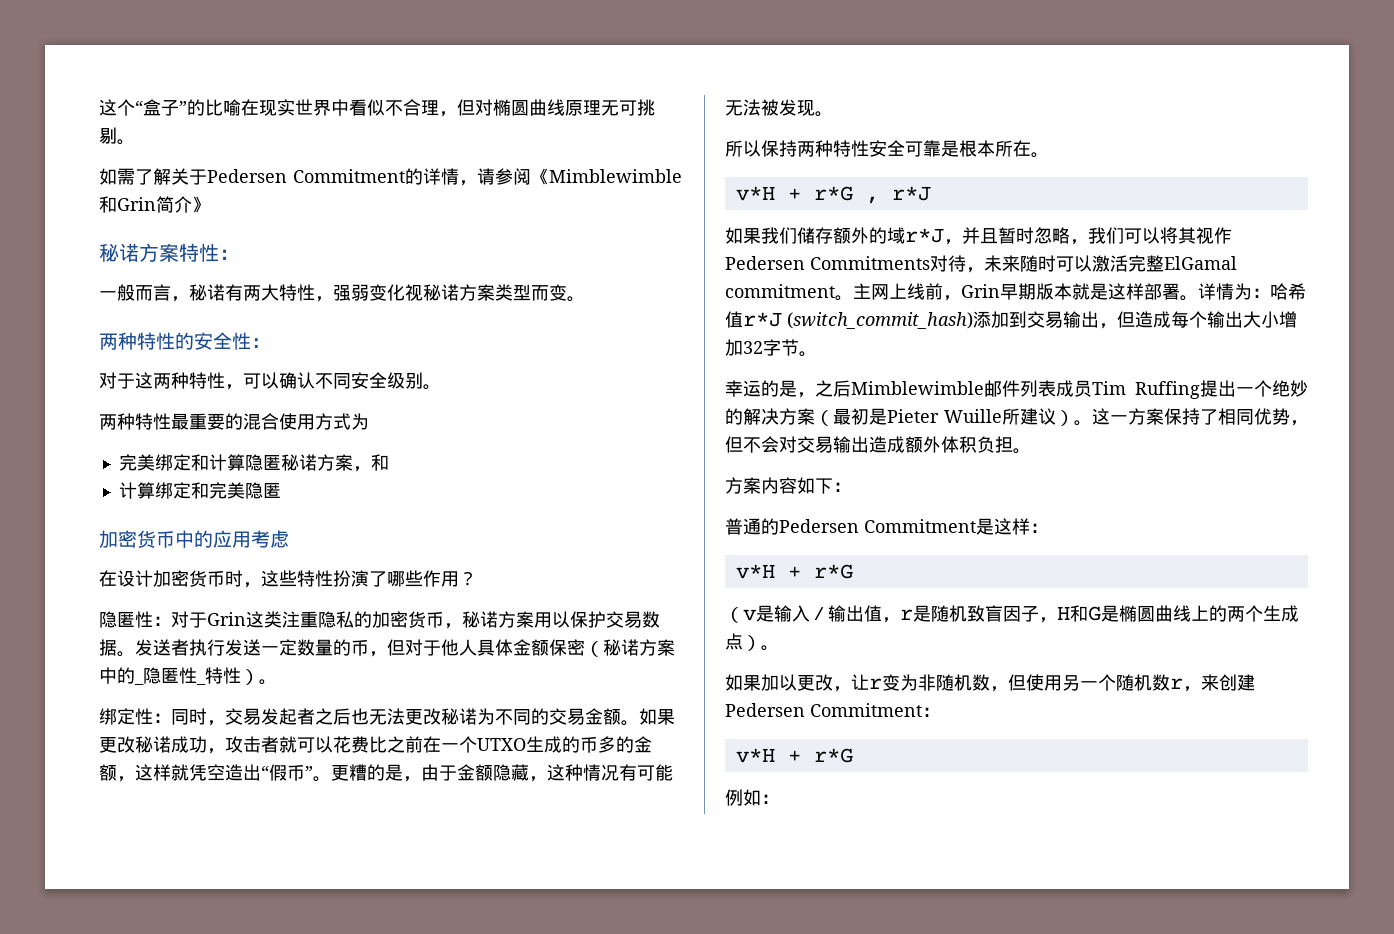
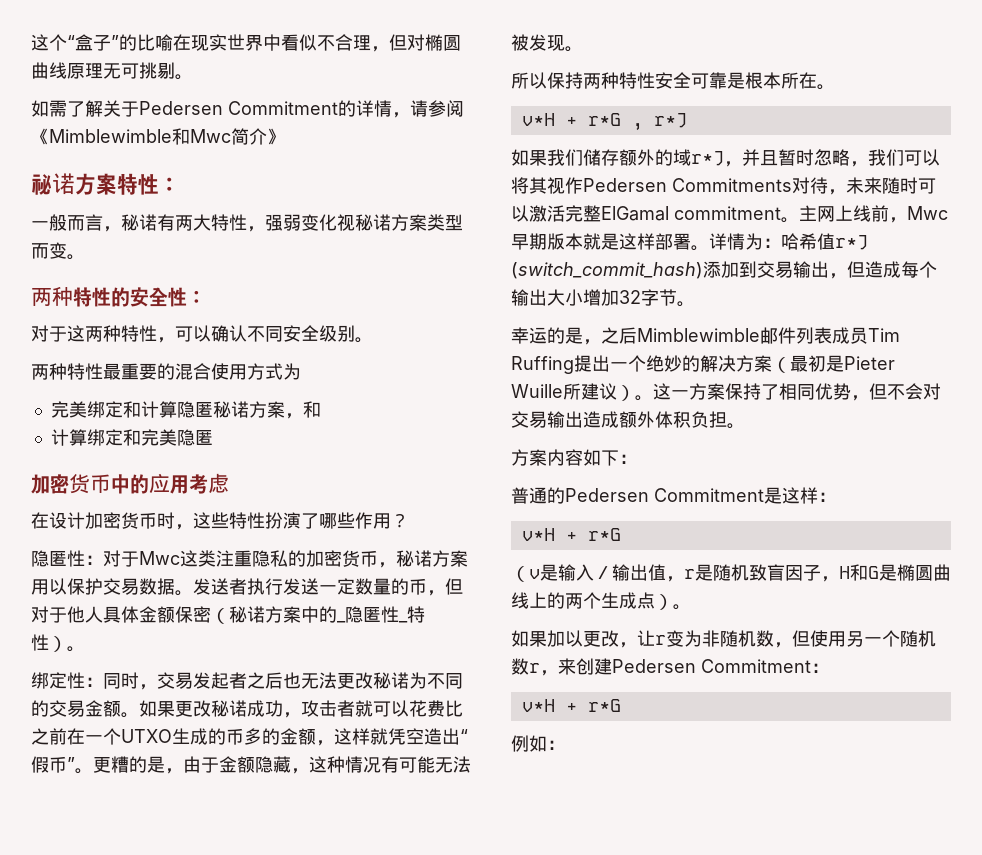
- 如需了解关于Pedersen Commitment的详情，请参阅《Mimblewimble和Grin简介》
+ 如需了解关于Pedersen Commitment的详情，请参阅《Mimblewimble和Mwc简介》
- 隐匿性：对于Grin这类注重隐私的加密货币，秘诺方案用以保护交易数据。
+ 隐匿性：对于Mwc这类注重隐私的加密货币，秘诺方案用以保护交易数据。
- 主网上线前，Grin早期版本就是这样部署。
+ 主网上线前，Mwc早期版本就是这样部署。

